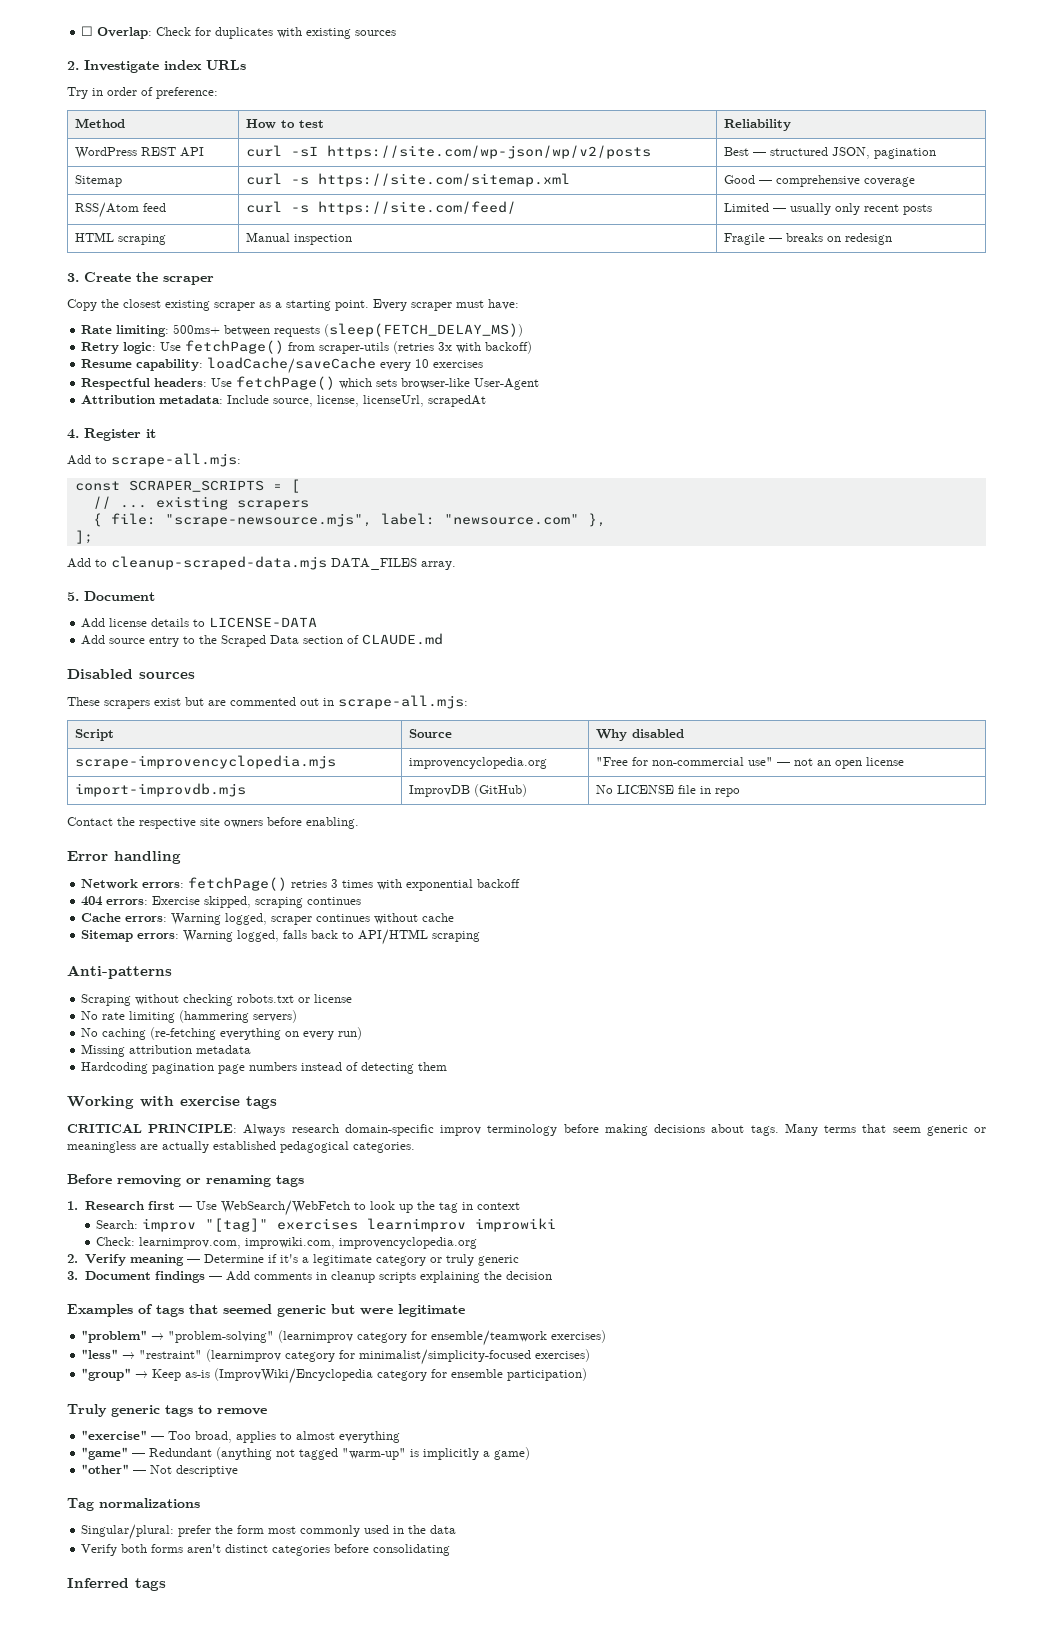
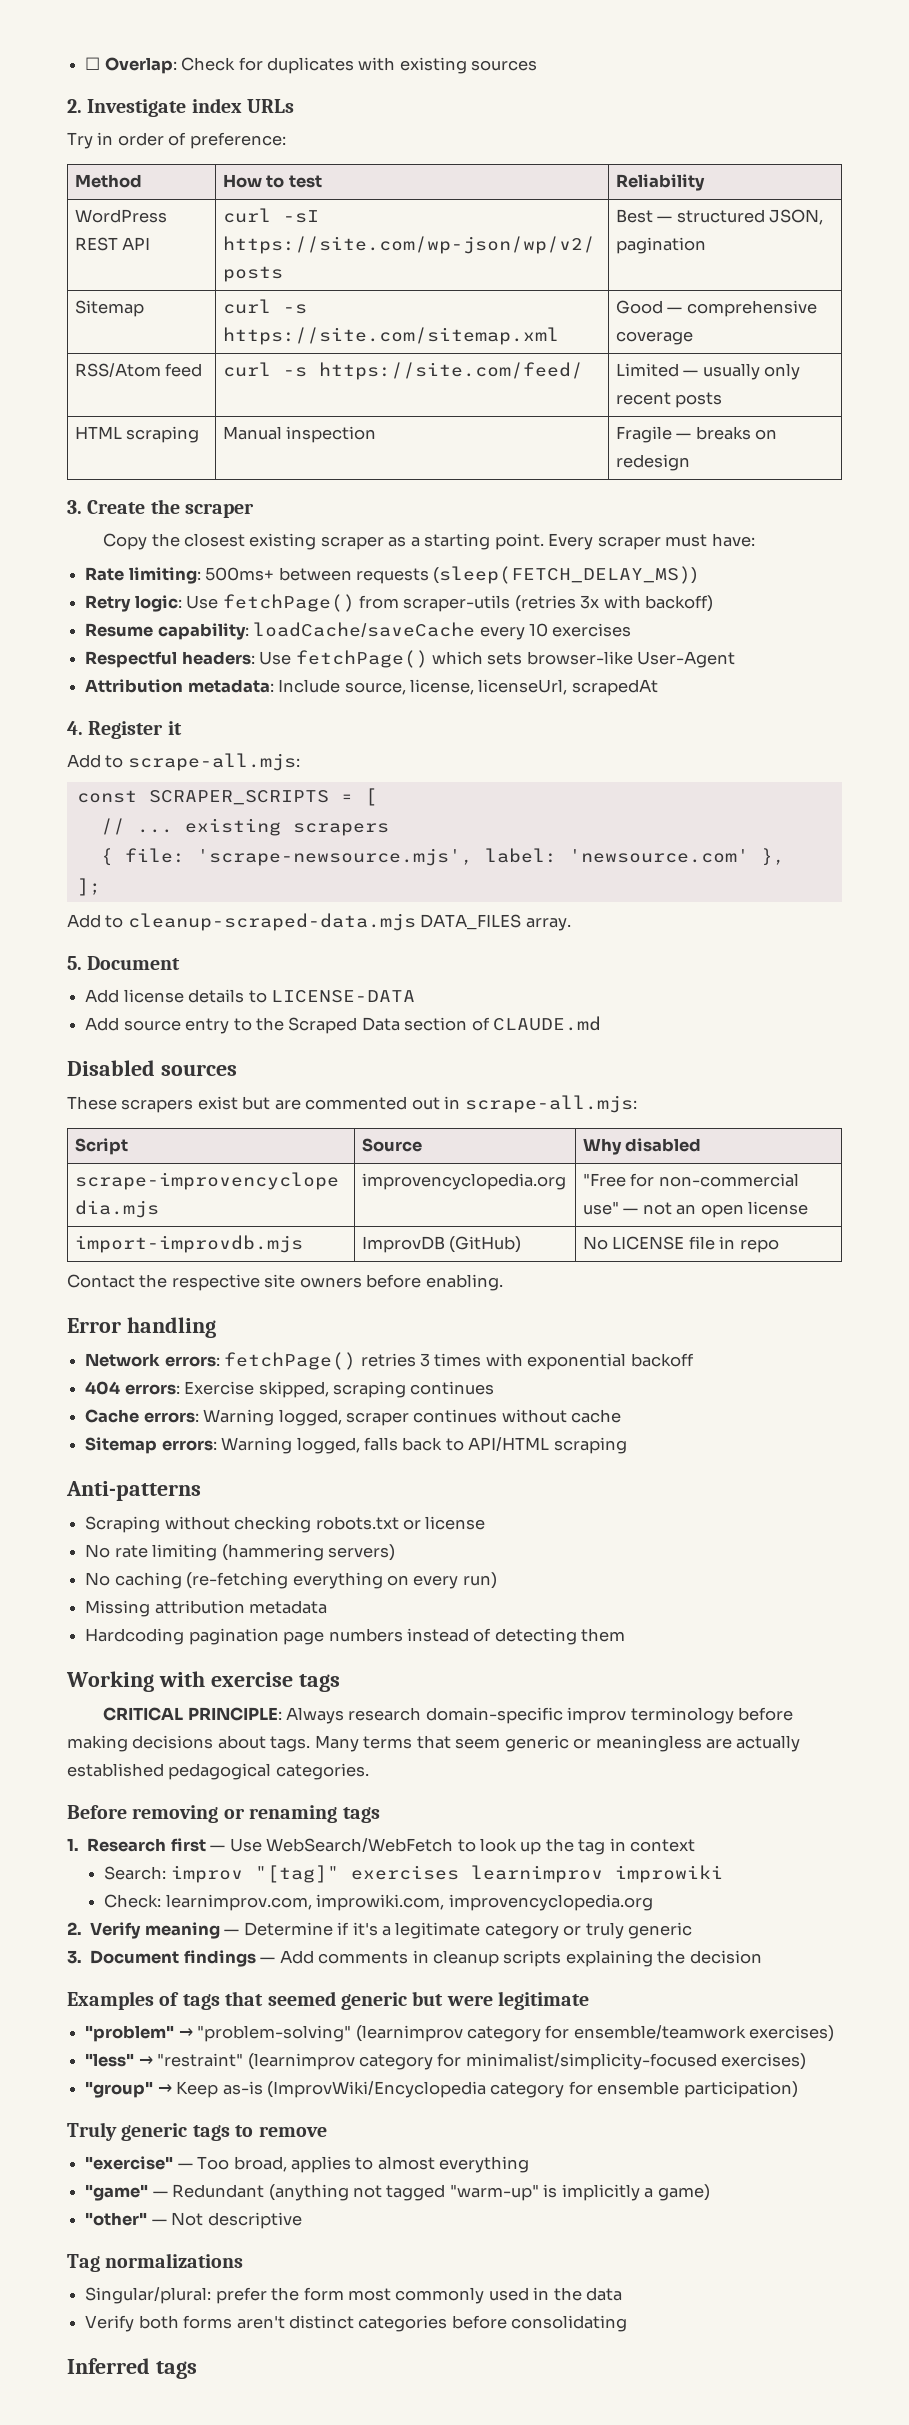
- { file: "scrape-newsource.mjs", label: "newsource.com" },
+ { file: 'scrape-newsource.mjs', label: 'newsource.com' },

